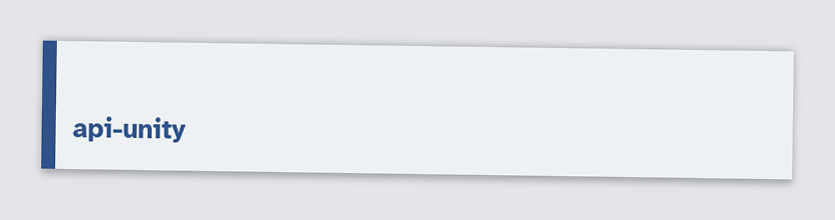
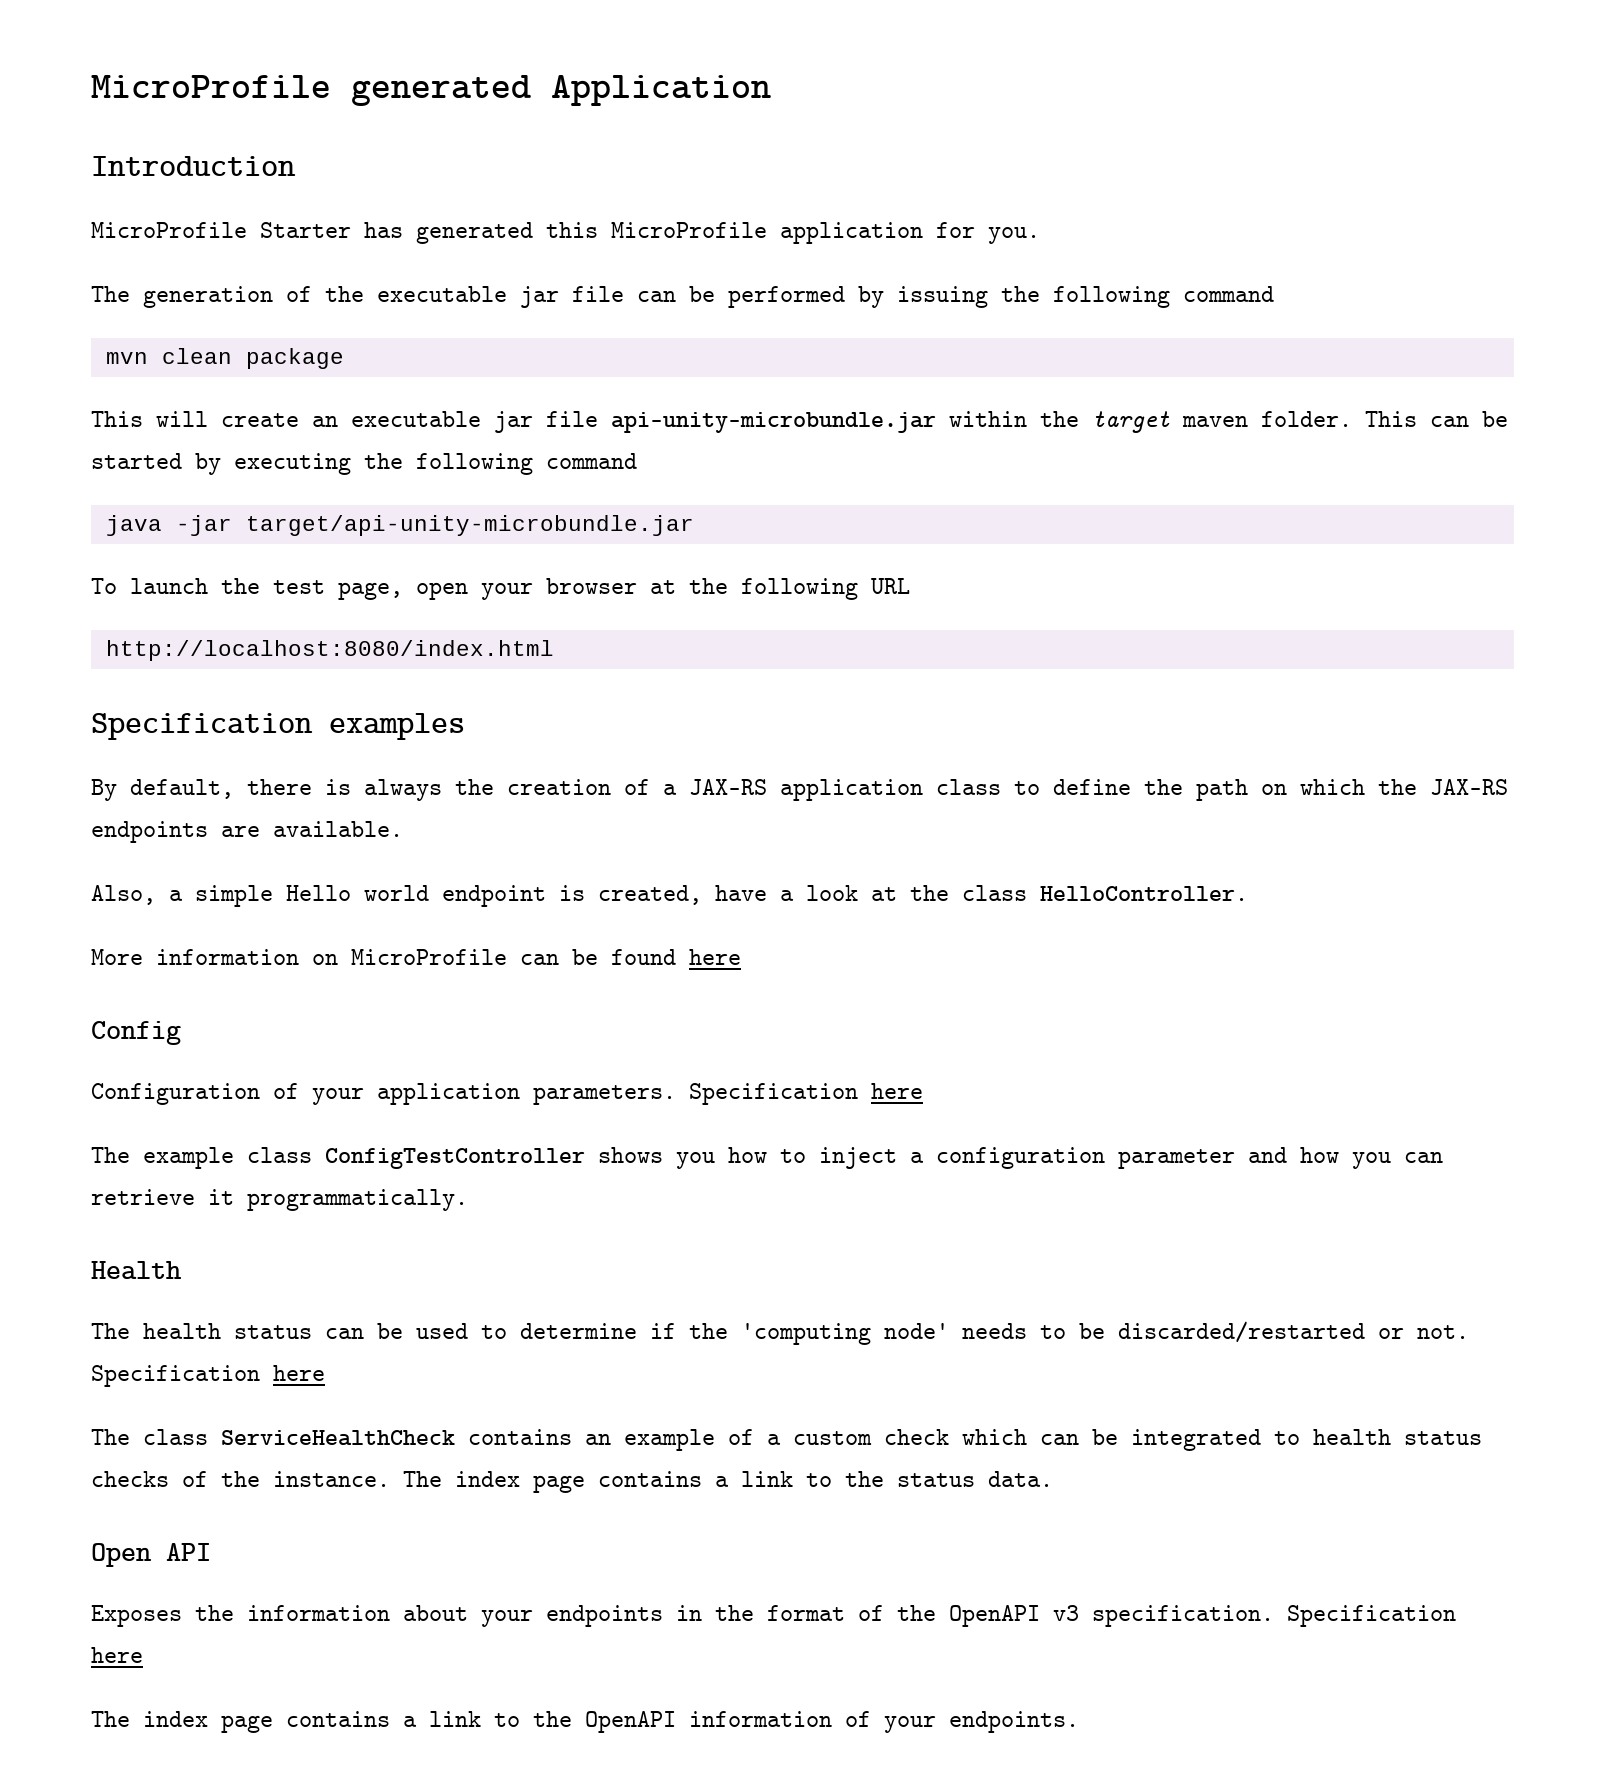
- api-unity
+ MicroProfile generated Application
+ Introduction
+ MicroProfile Starter has generated this MicroProfile application for you.
+ The generation of the executable jar file can be performed by issuing the following command
+ mvn clean package
+ This will create an executable jar file api-unity-microbundle.jar within the target maven folder. This can be started by executing the following command
+ java -jar target/api-unity-microbundle.jar
+ To launch the test page, open your browser at the following URL
+ http://localhost:8080/index.html
+ Specification examples
+ By default, there is always the creation of a JAX-RS application class to define the path on which the JAX-RS endpoints are available.
+ Also, a simple Hello world endpoint is created, have a look at the class HelloController.
+ More information on MicroProfile can be found here
+ Config
+ Configuration of your application parameters. Specification here
+ The example class ConfigTestController shows you how to inject a configuration parameter and how you can retrieve it programmatically.
+ Health
+ The health status can be used to determine if the 'computing node' needs to be discarded/restarted or not. Specification here
+ The class ServiceHealthCheck contains an example of a custom check which can be integrated to health status checks of the instance. The index page contains a link to the status data.
+ Open API
+ Exposes the information about your endpoints in the format of the OpenAPI v3 specification. Specification here
+ The index page contains a link to the OpenAPI information of your endpoints.

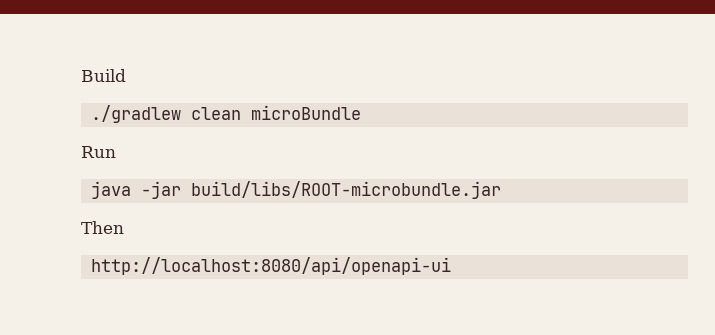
- MicroProfile generated Application
- Introduction
- MicroProfile Starter has generated this MicroProfile application for you.
- The generation of the executable jar file can be performed by issuing the following command
- mvn clean package
- This will create an executable jar file api-unity-microbundle.jar within the target maven folder. This can be started by executing the following command
- java -jar target/api-unity-microbundle.jar
- To launch the test page, open your browser at the following URL
- http://localhost:8080/index.html
- Specification examples
- By default, there is always the creation of a JAX-RS application class to define the path on which the JAX-RS endpoints are available.
- Also, a simple Hello world endpoint is created, have a look at the class HelloController.
- More information on MicroProfile can be found here
- Config
- Configuration of your application parameters. Specification here
- The example class ConfigTestController shows you how to inject a configuration parameter and how you can retrieve it programmatically.
- Health
- The health status can be used to determine if the 'computing node' needs to be discarded/restarted or not. Specification here
- The class ServiceHealthCheck contains an example of a custom check which can be integrated to health status checks of the instance. The index page contains a link to the status data.
- Open API
- Exposes the information about your endpoints in the format of the OpenAPI v3 specification. Specification here
- The index page contains a link to the OpenAPI information of your endpoints.
+ Build
+ ./gradlew clean microBundle
+ Run
+ java -jar build/libs/ROOT-microbundle.jar
+ Then
+ http://localhost:8080/api/openapi-ui

